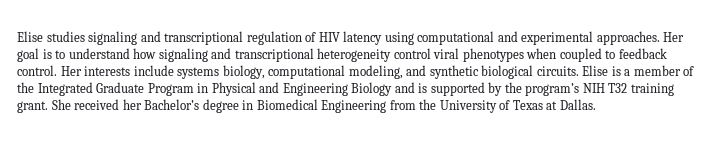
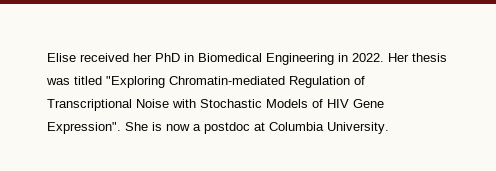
- Elise studies signaling and transcriptional regulation of HIV latency using computational and experimental approaches. Her goal is to understand how signaling and transcriptional heterogeneity control viral phenotypes when coupled to feedback control. Her interests include systems biology, computational modeling, and synthetic biological circuits. Elise is a member of the Integrated Graduate Program in Physical and Engineering Biology and is supported by the program’s NIH T32 training grant. She received her Bachelor’s degree in Biomedical Engineering from the University of Texas at Dallas.
+ Elise received her PhD in Biomedical Engineering in 2022. Her thesis was titled "Exploring Chromatin-mediated Regulation of Transcriptional Noise with Stochastic Models of HIV Gene Expression". She is now a postdoc at Columbia University.

